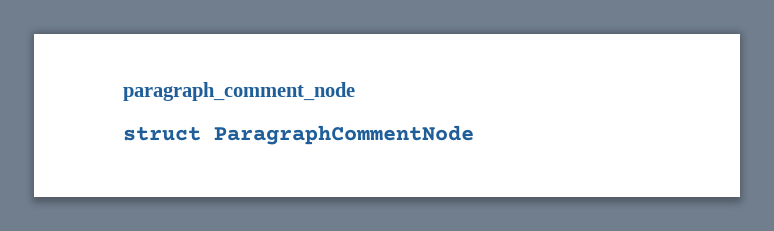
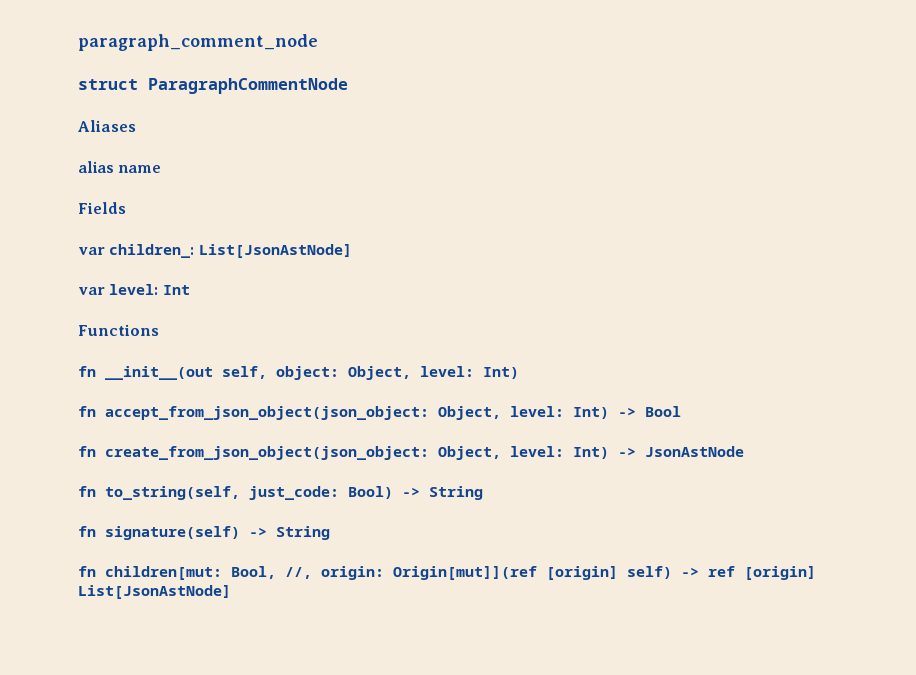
+ Aliases
+ alias name
+ Fields
+ var children_: List[JsonAstNode]
+ var level: Int
+ Functions
+ fn __init__(out self, object: Object, level: Int)
+ fn accept_from_json_object(json_object: Object, level: Int) -> Bool
+ fn create_from_json_object(json_object: Object, level: Int) -> JsonAstNode
+ fn to_string(self, just_code: Bool) -> String
+ fn signature(self) -> String
+ fn children[mut: Bool, //, origin: Origin[mut]](ref [origin] self) -> ref [origin] List[JsonAstNode]

